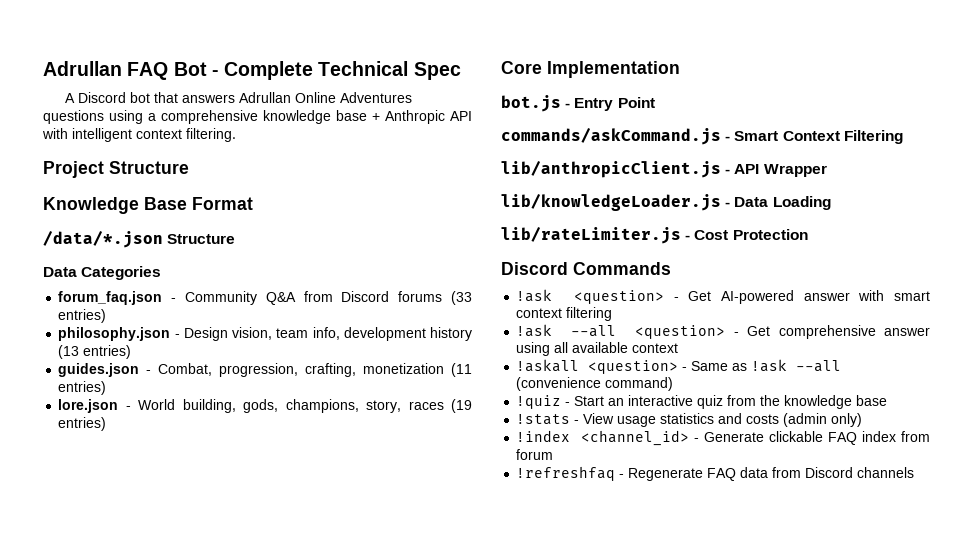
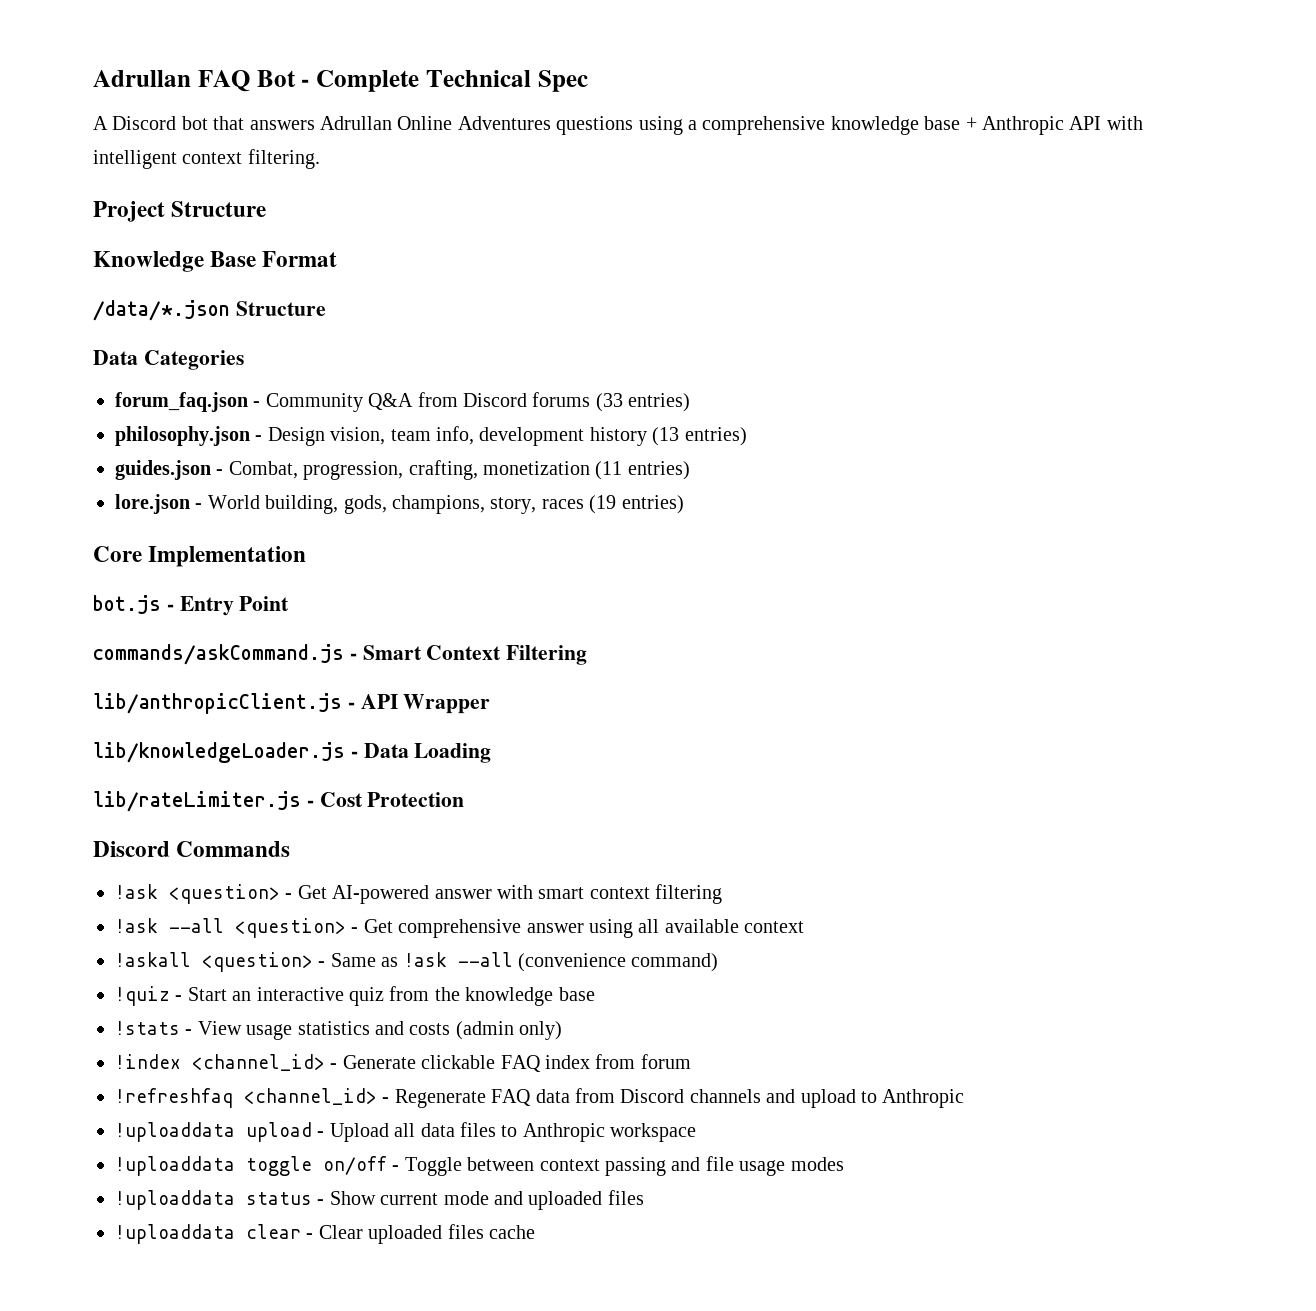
- !refreshfaq - Regenerate FAQ data from Discord channels
+ !refreshfaq <channel_id> - Regenerate FAQ data from Discord channels and upload to Anthropic
+ !uploaddata upload - Upload all data files to Anthropic workspace
+ !uploaddata toggle on/off - Toggle between context passing and file usage modes
+ !uploaddata status - Show current mode and uploaded files
+ !uploaddata clear - Clear uploaded files cache

